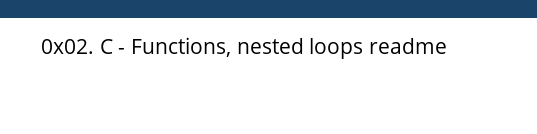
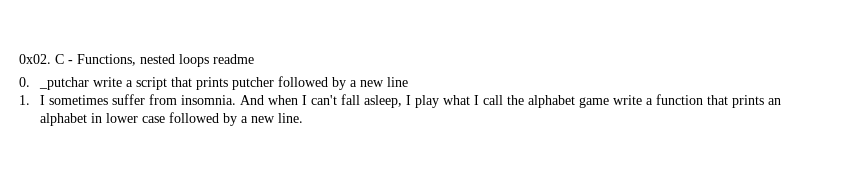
+ 0. _putchar write a script that prints putcher followed by a new line
+ 1. I sometimes suffer from insomnia. And when I can't fall asleep, I play what I call the alphabet game write a function that prints an alphabet in lower case followed by a new line.

